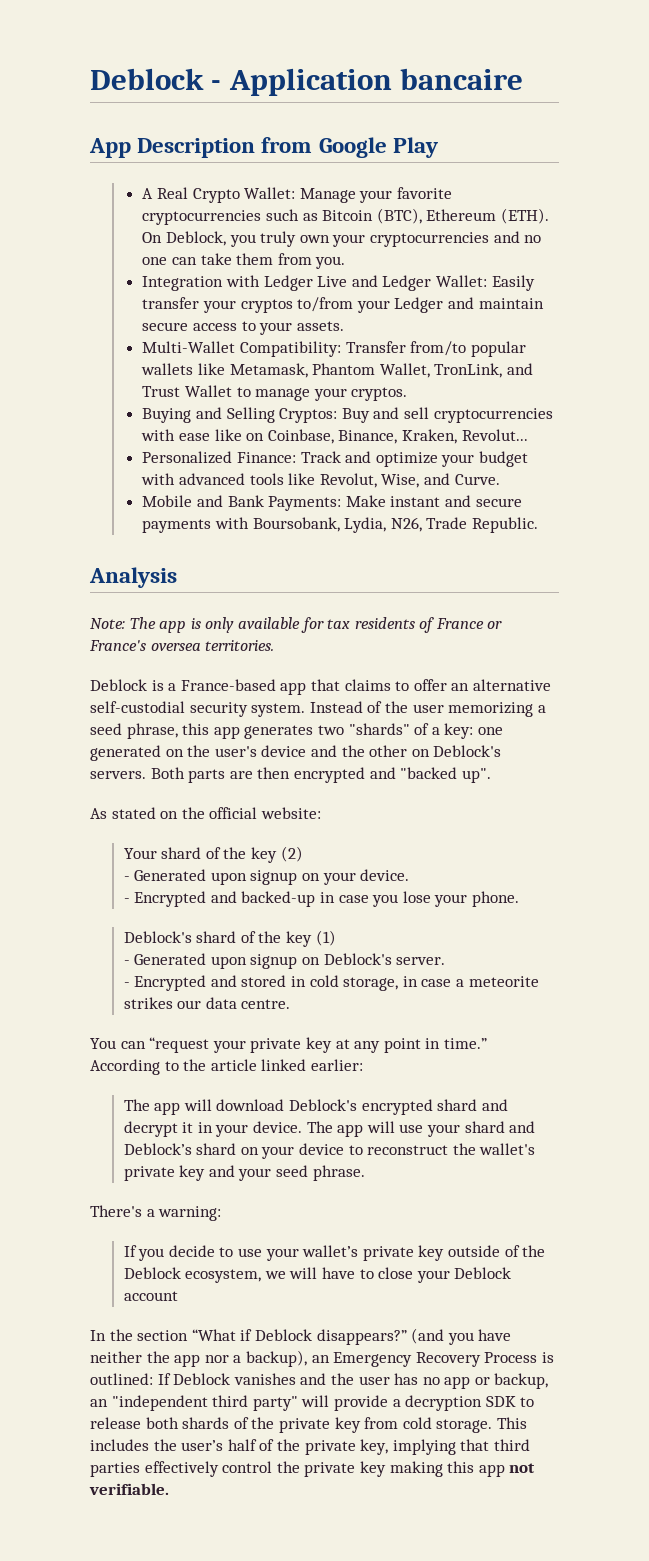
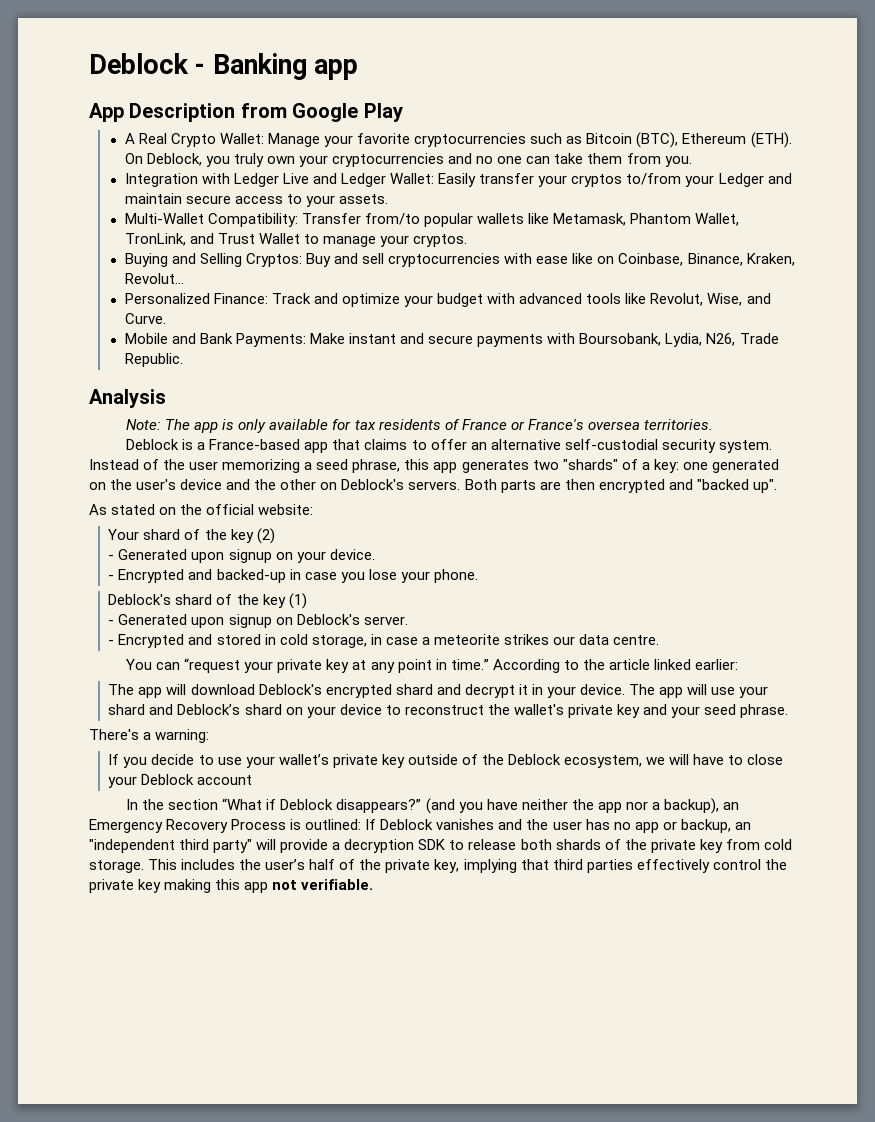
- Deblock - Application bancaire
+ Deblock - Banking app

